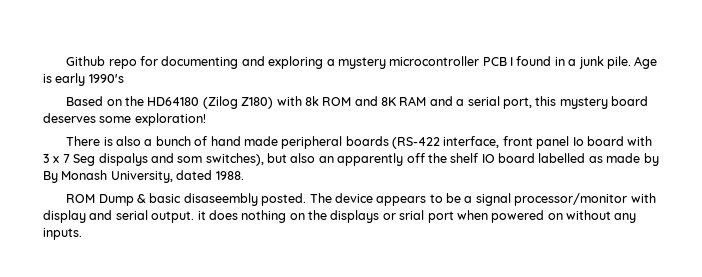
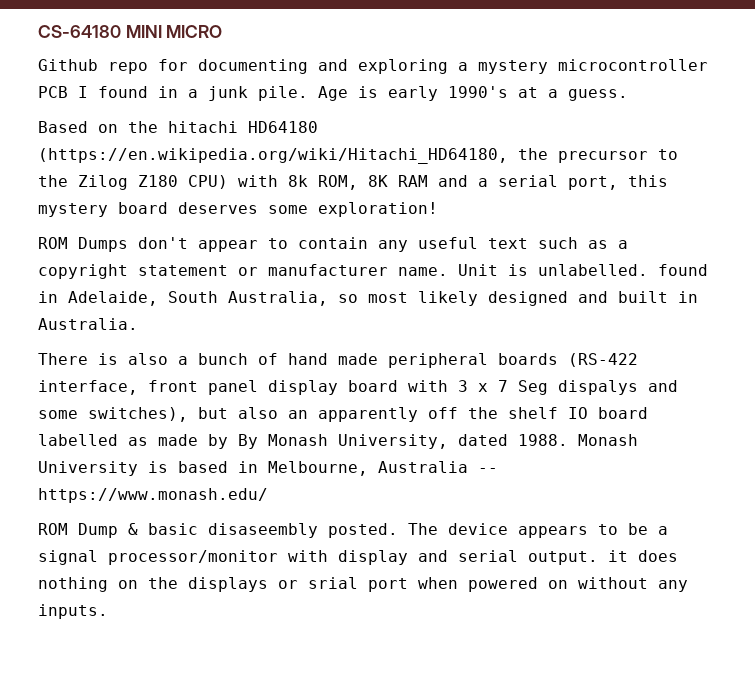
+ CS-64180 MINI MICRO
- Age is early 1990's
+ Age is early 1990's at a guess.
- Based on the HD64180 (Zilog Z180) with 8k ROM and 8K RAM and a serial port, this mystery board deserves some exploration!
+ Based on the hitachi HD64180 (https://en.wikipedia.org/wiki/Hitachi_HD64180, the precursor to the Zilog Z180 CPU) with 8k ROM, 8K RAM and a serial port, this mystery board deserves some exploration!
+ ROM Dumps don't appear to contain any useful text such as a copyright statement or manufacturer name. Unit is unlabelled. found in Adelaide, South Australia, so most likely designed and built in Australia.
- There is also a bunch of hand made peripheral boards (RS-422 interface, front panel Io board with 3 x 7 Seg dispalys and som switches), but also an apparently off the shelf IO board labelled as made by By Monash University, dated 1988.
+ There is also a bunch of hand made peripheral boards (RS-422 interface, front panel display board with 3 x 7 Seg dispalys and some switches), but also an apparently off the shelf IO board labelled as made by By Monash University, dated 1988. Monash University is based in Melbourne, Australia -- https://www.monash.edu/

